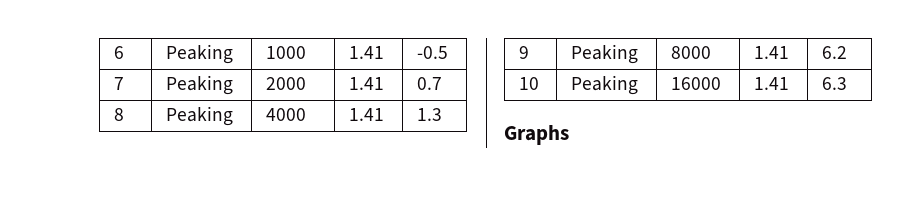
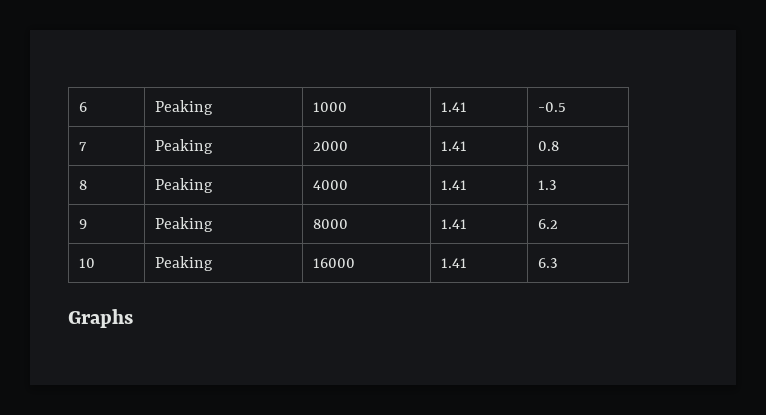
- 7 | Peaking | 2000 | 1.41 | 0.7
+ 7 | Peaking | 2000 | 1.41 | 0.8

